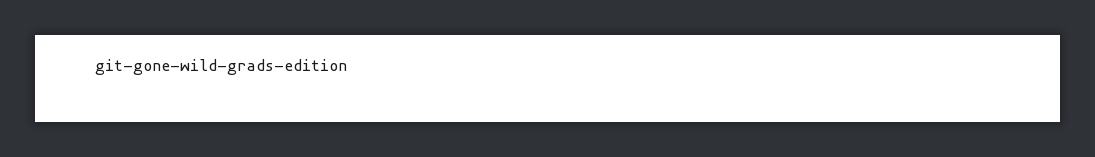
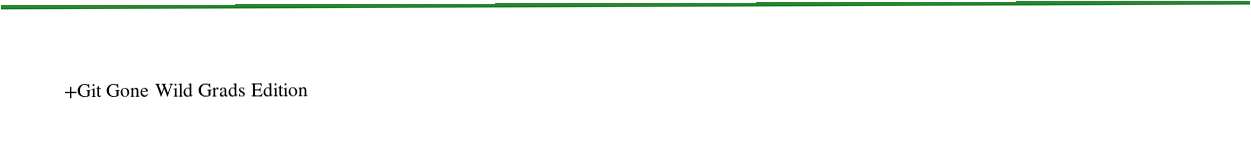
- git-gone-wild-grads-edition
+ +Git Gone Wild Grads Edition

